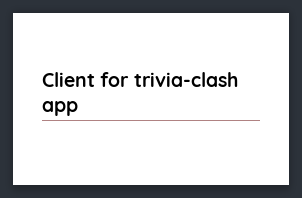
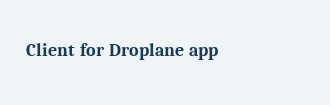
- Client for trivia-clash app
+ Client for Droplane app

